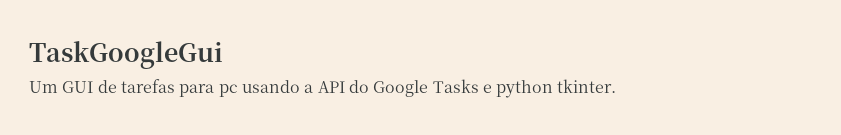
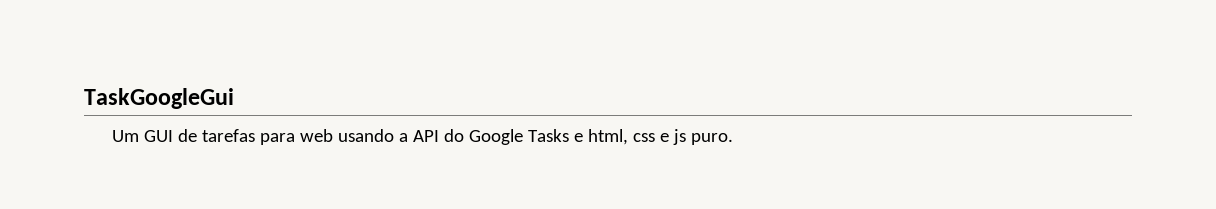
- Um GUI de tarefas para pc usando a API do Google Tasks e python tkinter.
+ Um GUI de tarefas para web usando a API do Google Tasks e html, css e js puro.

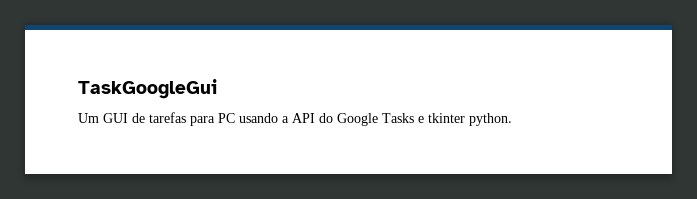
- Um GUI de tarefas para web usando a API do Google Tasks e html, css e js puro.
+ Um GUI de tarefas para PC usando a API do Google Tasks e tkinter python.

